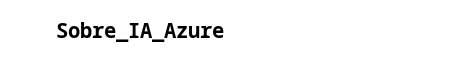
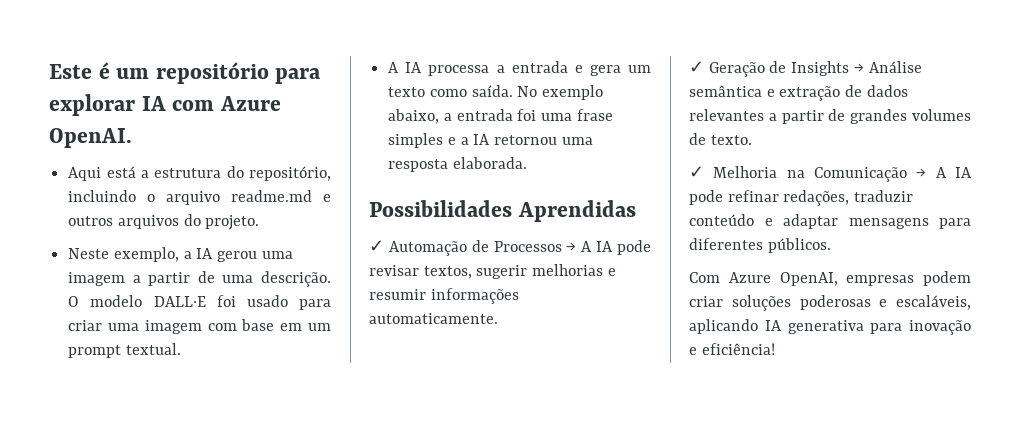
- Sobre_IA_Azure
+ Este é um repositório para explorar IA com Azure OpenAI.
+ Aqui está a estrutura do repositório, incluindo o arquivo readme.md e outros arquivos do projeto.
+ Neste exemplo, a IA gerou uma imagem a partir de uma descrição. O modelo DALL·E foi usado para criar uma imagem com base em um prompt textual.
+ A IA processa a entrada e gera um texto como saída. No exemplo abaixo, a entrada foi uma frase simples e a IA retornou uma resposta elaborada.
+ Possibilidades Aprendidas
+ ✓ Automação de Processos → A IA pode revisar textos, sugerir melhorias e resumir informações automaticamente.
+ ✓ Geração de Insights → Análise semântica e extração de dados relevantes a partir de grandes volumes de texto.
+ ✓ Melhoria na Comunicação → A IA pode refinar redações, traduzir conteúdo e adaptar mensagens para diferentes públicos.
+ Com Azure OpenAI, empresas podem criar soluções poderosas e escaláveis, aplicando IA generativa para inovação e eficiência!

